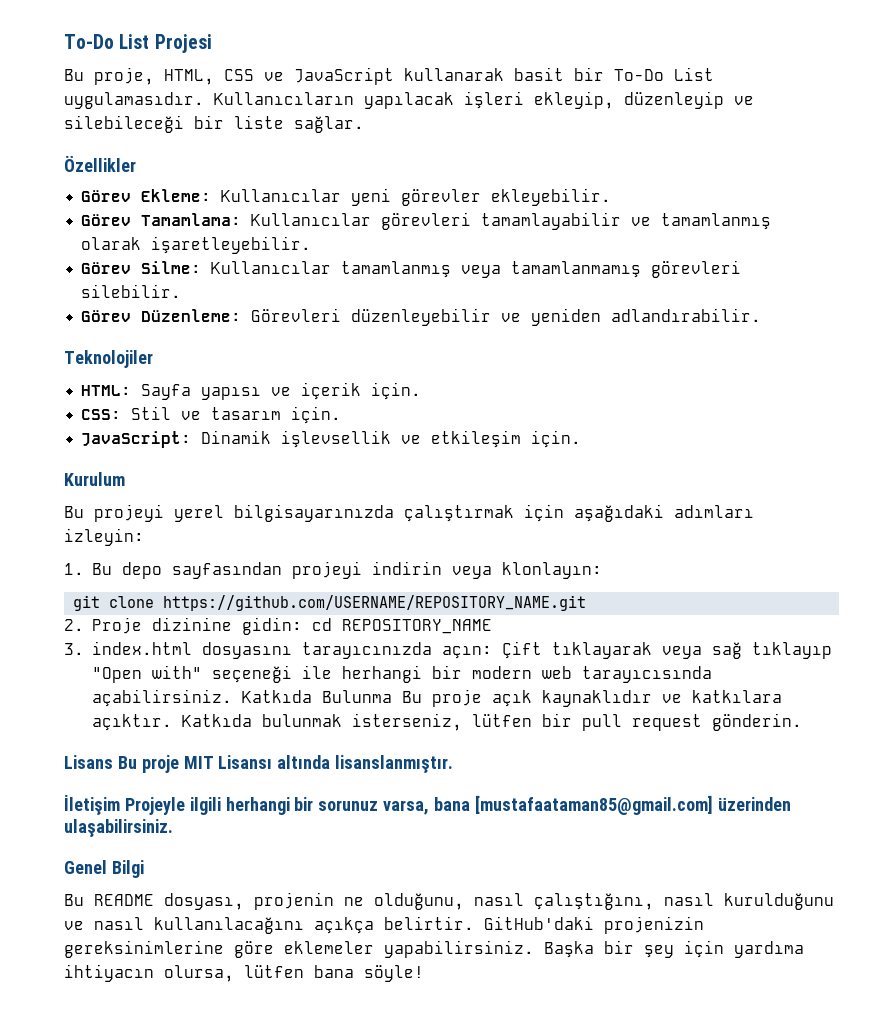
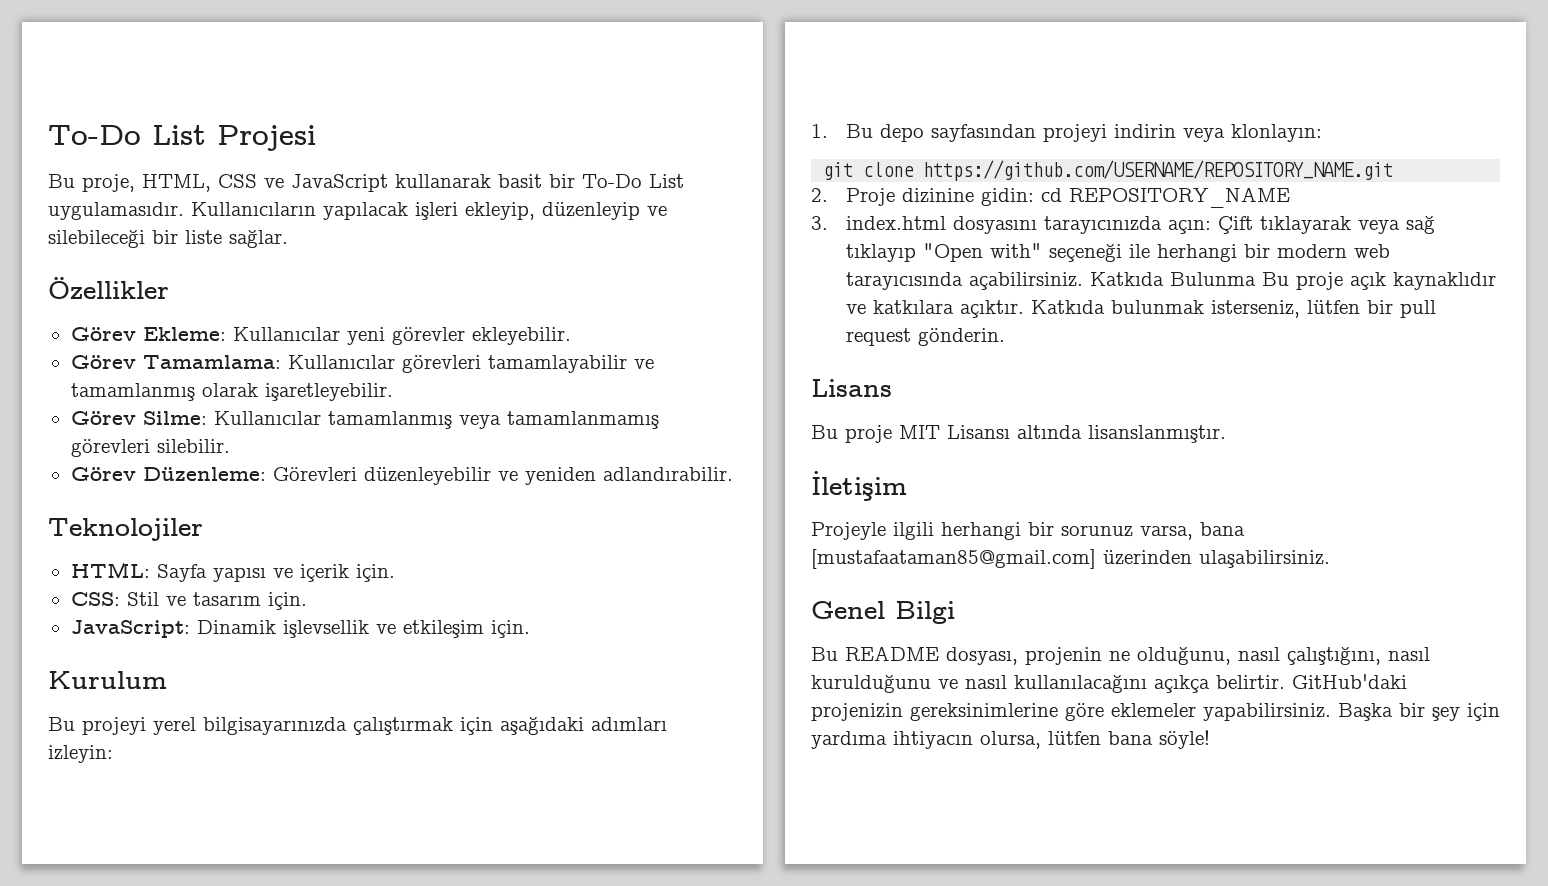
- Lisans Bu proje MIT Lisansı altında lisanslanmıştır.
+ Lisans
+ Bu proje MIT Lisansı altında lisanslanmıştır.
- İletişim Projeyle ilgili herhangi bir sorunuz varsa, bana [mustafaataman85@gmail.com] üzerinden ulaşabilirsiniz.
+ İletişim
+ Projeyle ilgili herhangi bir sorunuz varsa, bana [mustafaataman85@gmail.com] üzerinden ulaşabilirsiniz.

